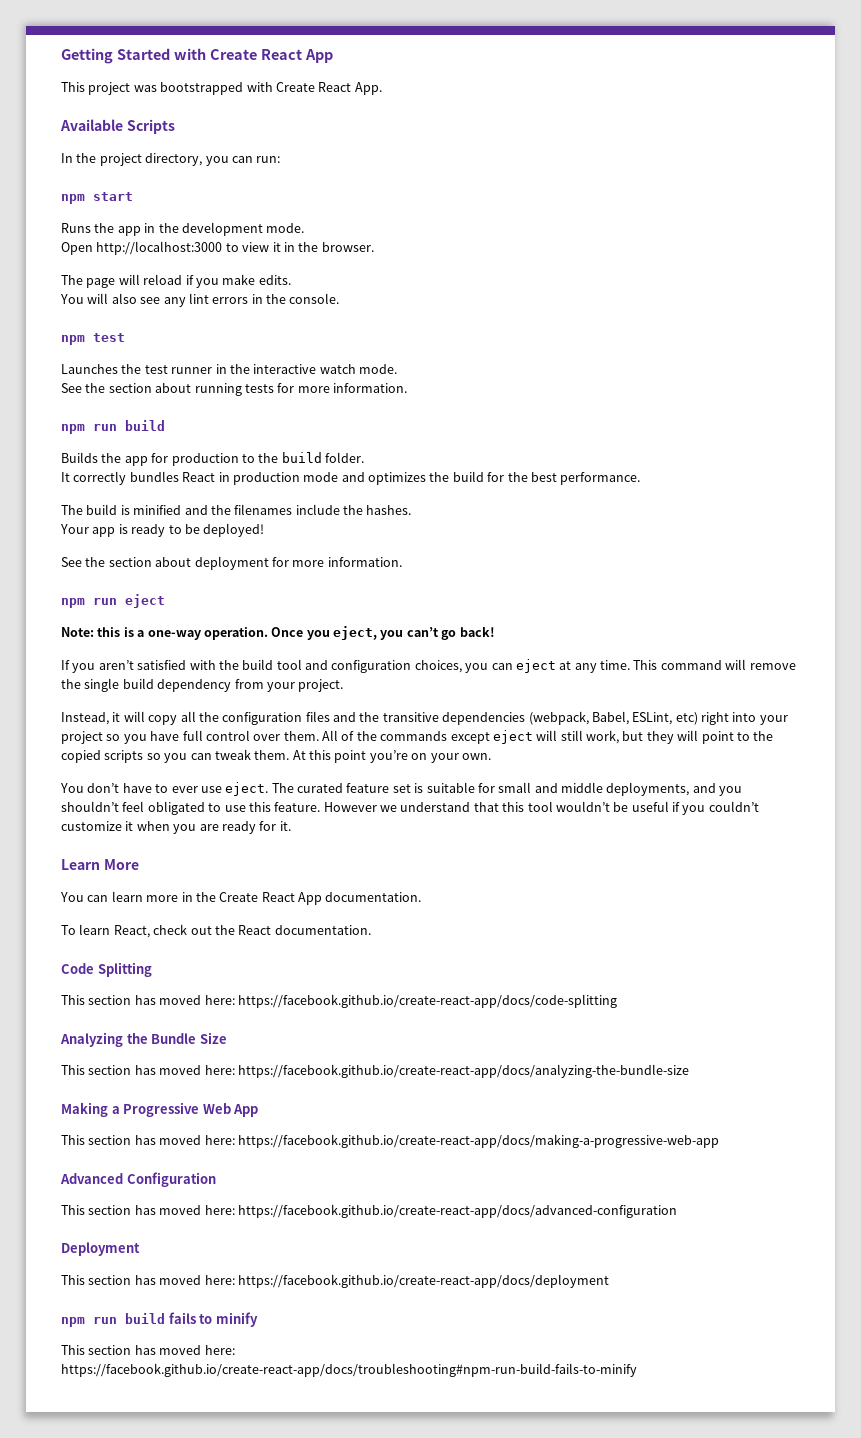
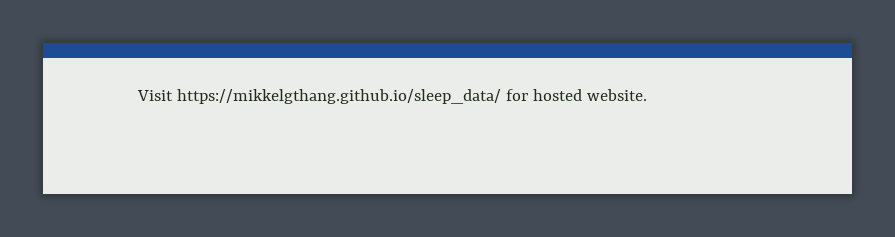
- Getting Started with Create React App
- This project was bootstrapped with Create React App.
- Available Scripts
- In the project directory, you can run:
- npm start
- Runs the app in the development mode.
- Open http://localhost:3000 to view it in the browser.
- The page will reload if you make edits.
- You will also see any lint errors in the console.
- npm test
- Launches the test runner in the interactive watch mode.
- See the section about running tests for more information.
- npm run build
- Builds the app for production to the build folder.
- It correctly bundles React in production mode and optimizes the build for the best performance.
- The build is minified and the filenames include the hashes.
- Your app is ready to be deployed!
- See the section about deployment for more information.
- npm run eject
- Note: this is a one-way operation. Once you eject, you can’t go back!
- If you aren’t satisfied with the build tool and configuration choices, you can eject at any time. This command will remove the single build dependency from your project.
- Instead, it will copy all the configuration files and the transitive dependencies (webpack, Babel, ESLint, etc) right into your project so you have full control over them. All of the commands except eject will still work, but they will point to the copied scripts so you can tweak them. At this point you’re on your own.
- You don’t have to ever use eject. The curated feature set is suitable for small and middle deployments, and you shouldn’t feel obligated to use this feature. However we understand that this tool wouldn’t be useful if you couldn’t customize it when you are ready for it.
- Learn More
- You can learn more in the Create React App documentation.
- To learn React, check out the React documentation.
- Code Splitting
- This section has moved here: https://facebook.github.io/create-react-app/docs/code-splitting
- Analyzing the Bundle Size
- This section has moved here: https://facebook.github.io/create-react-app/docs/analyzing-the-bundle-size
- Making a Progressive Web App
- This section has moved here: https://facebook.github.io/create-react-app/docs/making-a-progressive-web-app
- Advanced Configuration
- This section has moved here: https://facebook.github.io/create-react-app/docs/advanced-configuration
- Deployment
- This section has moved here: https://facebook.github.io/create-react-app/docs/deployment
- npm run build fails to minify
- This section has moved here: https://facebook.github.io/create-react-app/docs/troubleshooting#npm-run-build-fails-to-minify
+ Visit https://mikkelgthang.github.io/sleep_data/ for hosted website.

